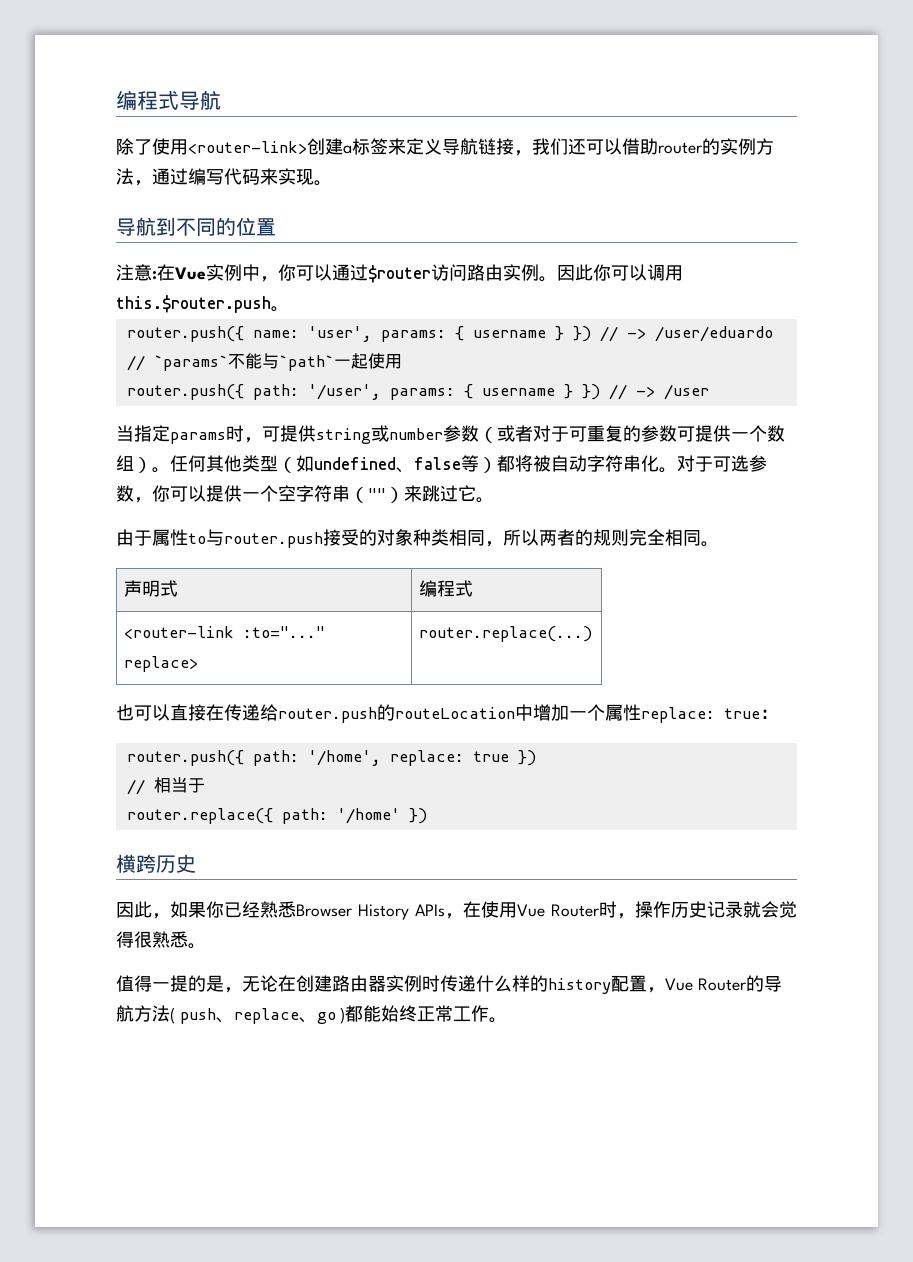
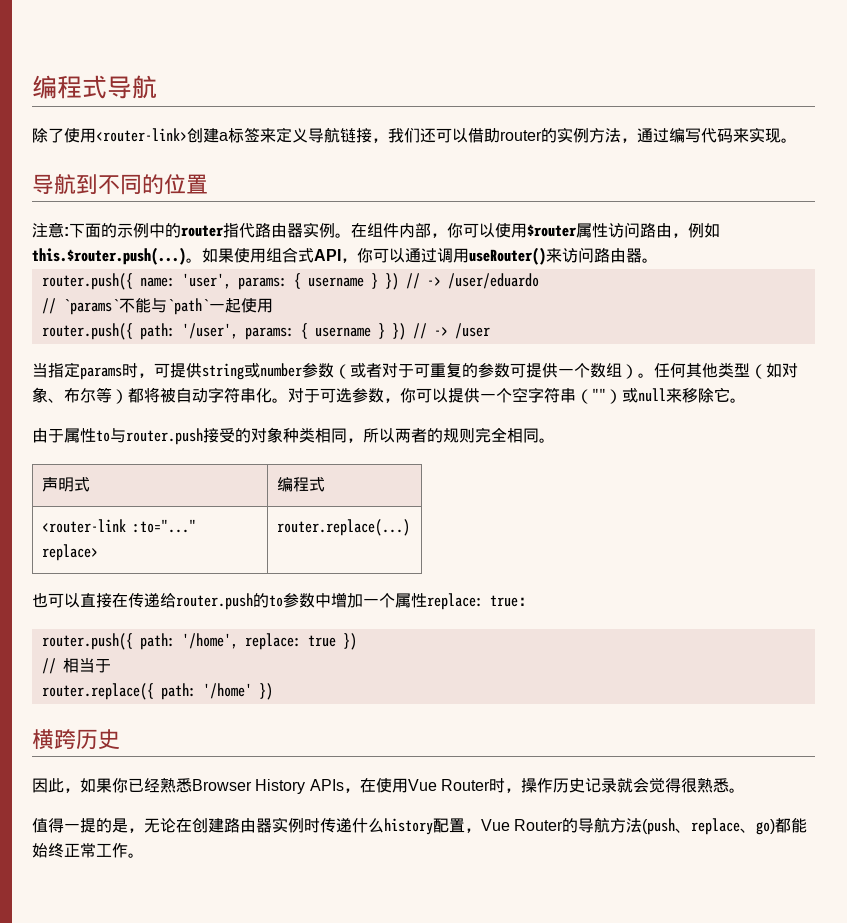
- 注意:在Vue实例中，你可以通过$router访问路由实例。因此你可以调用this.$router.push。
+ 注意:下面的示例中的router指代路由器实例。在组件内部，你可以使用$router属性访问路由，例如this.$router.push(...)。如果使用组合式API，你可以通过调用useRouter()来访问路由器。
- 任何其他类型（如undefined、false等）都将被自动字符串化。
+ 任何其他类型（如对象、布尔等）都将被自动字符串化。
- 对于可选参数，你可以提供一个空字符串（""）来跳过它。
+ 对于可选参数，你可以提供一个空字符串（""）或null来移除它。
- 也可以直接在传递给router.push的routeLocation中增加一个属性replace: true：
+ 也可以直接在传递给router.push的to参数中增加一个属性replace: true：
- 值得一提的是，无论在创建路由器实例时传递什么样的history配置，Vue Router的导航方法( push、replace、go )都能始终正常工作。
+ 值得一提的是，无论在创建路由器实例时传递什么history配置，Vue Router的导航方法(push、replace、go)都能始终正常工作。

